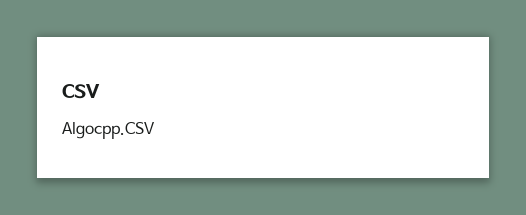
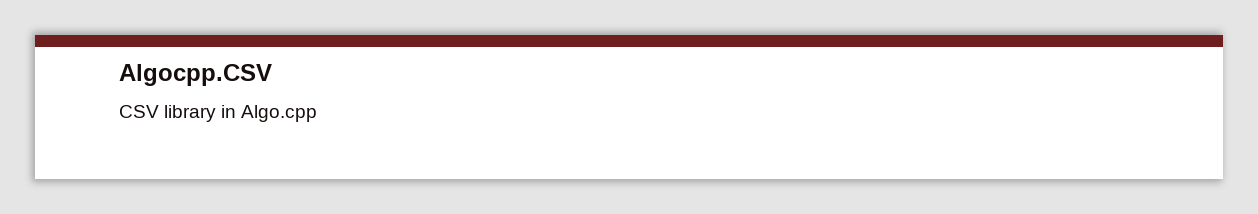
- csv
  Algocpp.CSV
+ CSV library in Algo.cpp

